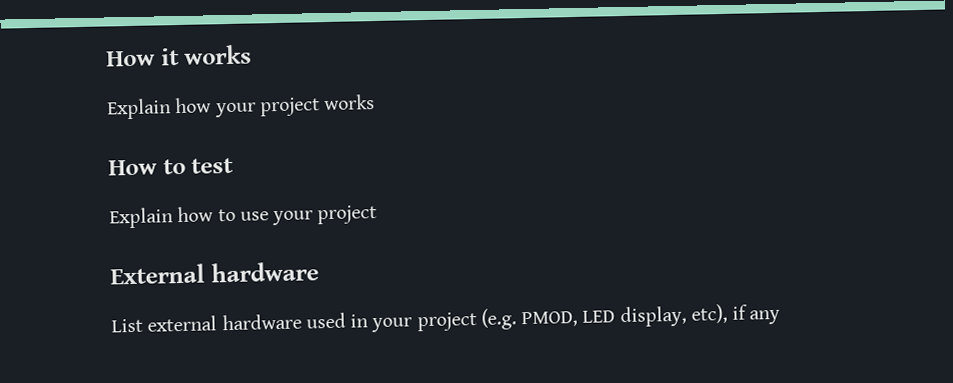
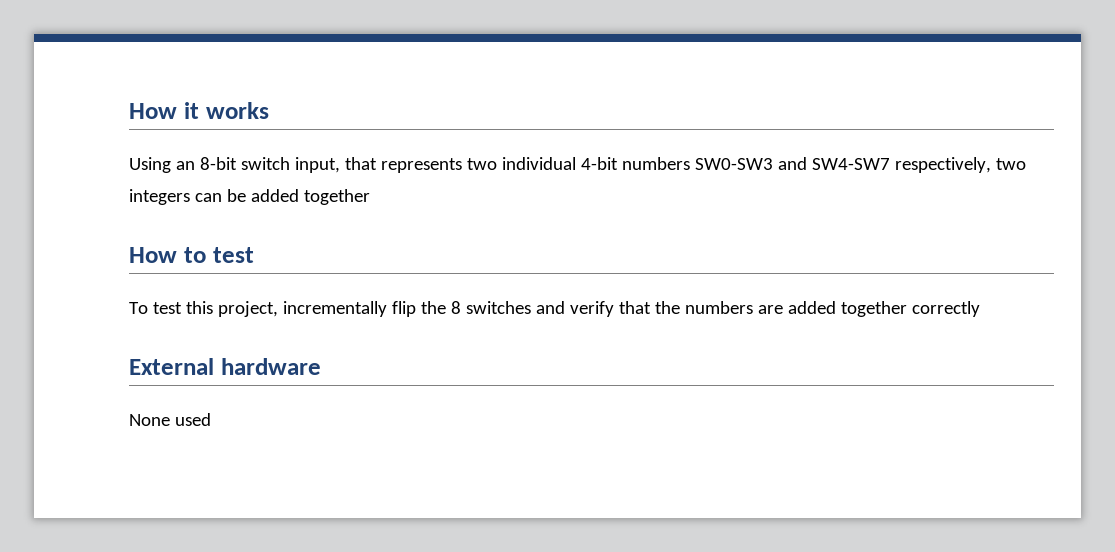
- Explain how your project works
+ Using an 8-bit switch input, that represents two individual 4-bit numbers SW0-SW3 and SW4-SW7 respectively, two integers can be added together
  How to test
- Explain how to use your project
+ To test this project, incrementally flip the 8 switches and verify that the numbers are added together correctly
  External hardware
- List external hardware used in your project (e.g. PMOD, LED display, etc), if any
+ None used

